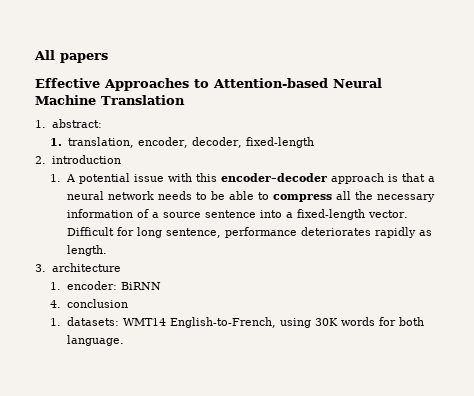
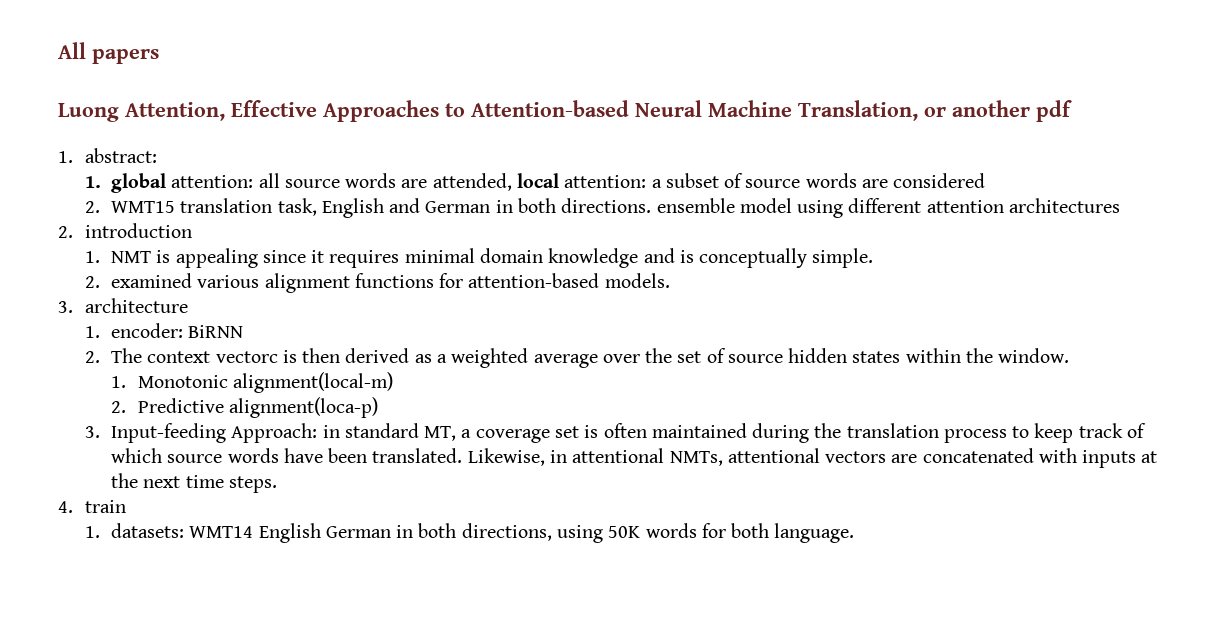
- Effective Approaches to Attention-based Neural Machine Translation
+ Luong Attention, Effective Approaches to Attention-based Neural Machine Translation, or another pdf
- 1. translation, encoder, decoder, fixed-length
+ 1. global attention: all source words are attended, local attention: a subset of source words are considered
+ 2. WMT15 translation task, English and German in both directions. ensemble model using different attention architectures
  2. introduction
- 1. A potential issue with this encoder–decoder approach is that a neural network needs to be able to compress all the necessary information of a source sentence into a fixed-length vector. Difficult for long sentence, performance deteriorates rapidly as length.
+ 1. NMT is appealing since it requires minimal domain knowledge and is conceptually simple.
+ 2. examined various alignment functions for attention-based models.
- 4. conclusion
- 1. datasets: WMT14 English-to-French, using 30K words for both language.
+ 2. The context vectorc is then derived as a weighted average over the set of source hidden states within the window.
+ 1. Monotonic alignment(local-m)
+ 2. Predictive alignment(loca-p)
+ 3. Input-feeding Approach: in standard MT, a coverage set is often maintained during the translation process to keep track of which source words have been translated. Likewise, in attentional NMTs, attentional vectors are concatenated with inputs at the next time steps.
+ 4. train
+ 1. datasets: WMT14 English German in both directions, using 50K words for both language.

